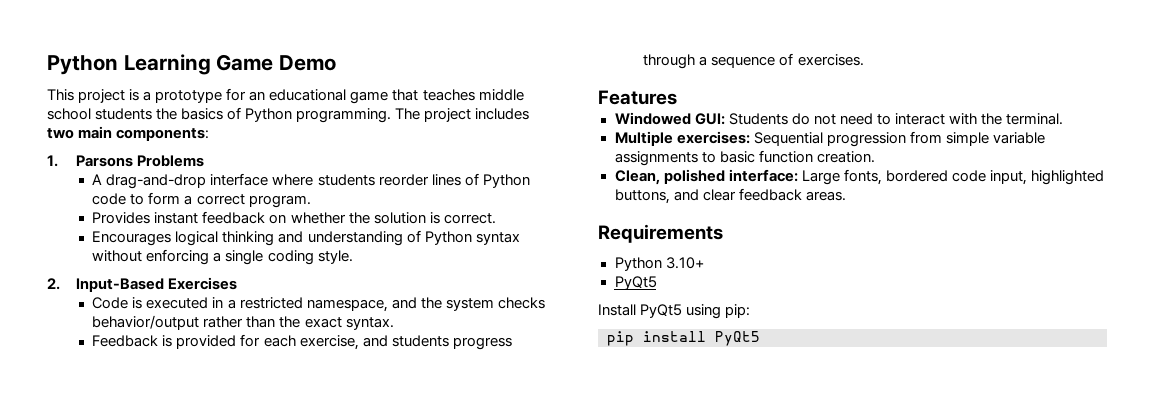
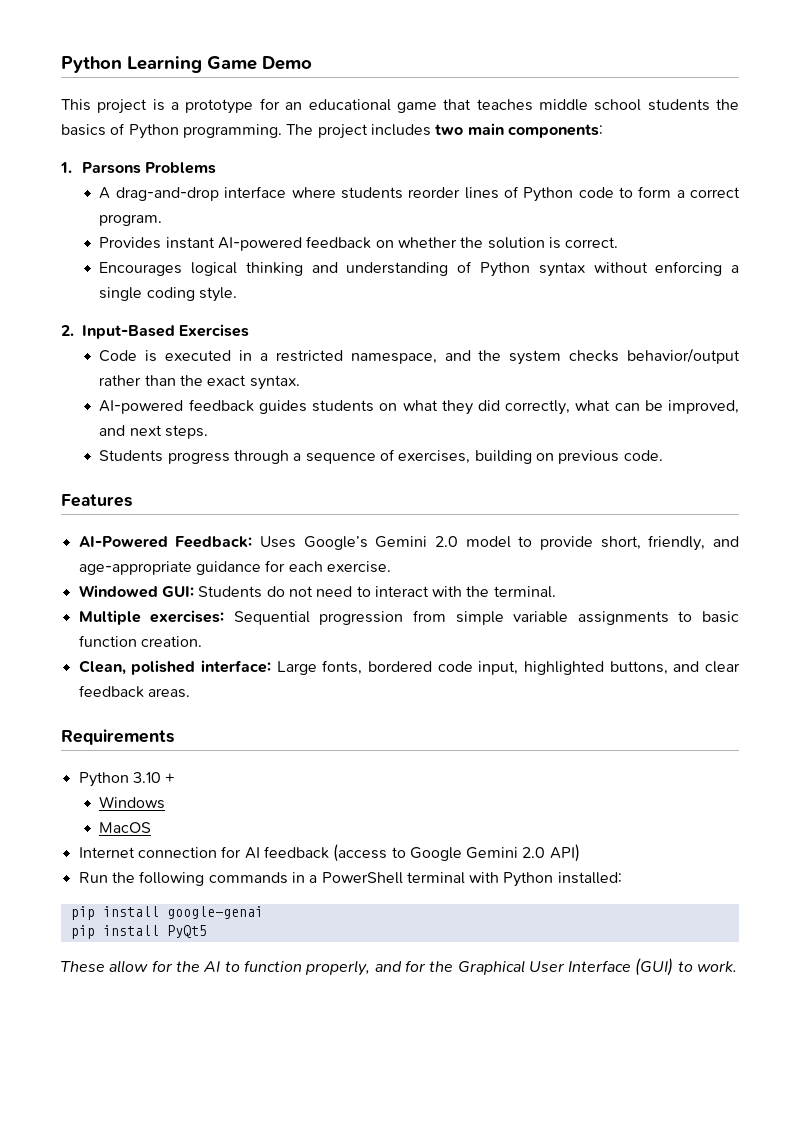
- Provides instant feedback on whether the solution is correct.
+ Provides instant AI-powered feedback on whether the solution is correct.
- Feedback is provided for each exercise, and students progress through a sequence of exercises.
+ AI-powered feedback guides students on what they did correctly, what can be improved, and next steps.
+ Students progress through a sequence of exercises, building on previous code.
  Features
+ AI-Powered Feedback: Uses Google’s Gemini 2.0 model to provide short, friendly, and age-appropriate guidance for each exercise.
- Python 3.10+
- PyQt5
- Install PyQt5 using pip:
+ Python 3.10 +
+ Windows
+ MacOS
+ Internet connection for AI feedback (access to Google Gemini 2.0 API)
+ Run the following commands in a PowerShell terminal with Python installed:
+ pip install google-genai
  pip install PyQt5
+ These allow for the AI to function properly, and for the Graphical User Interface (GUI) to work.

